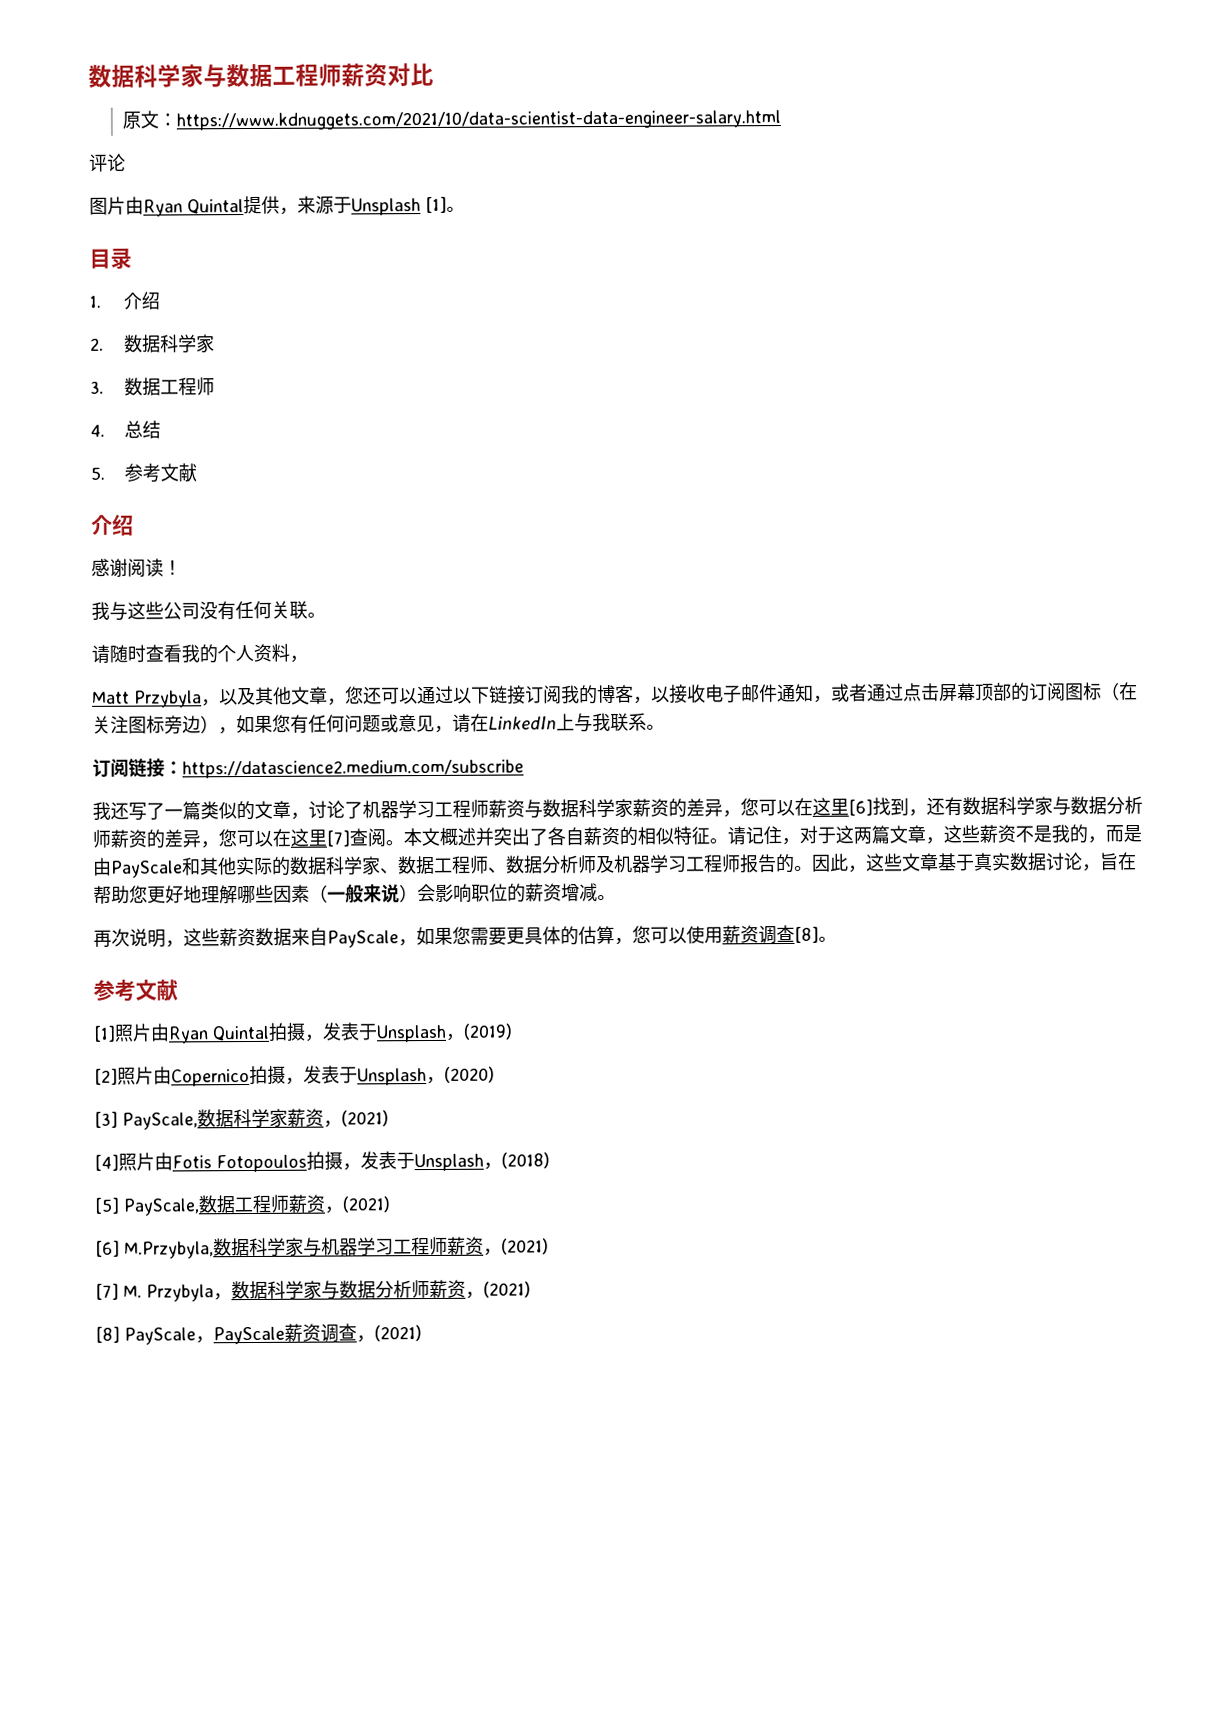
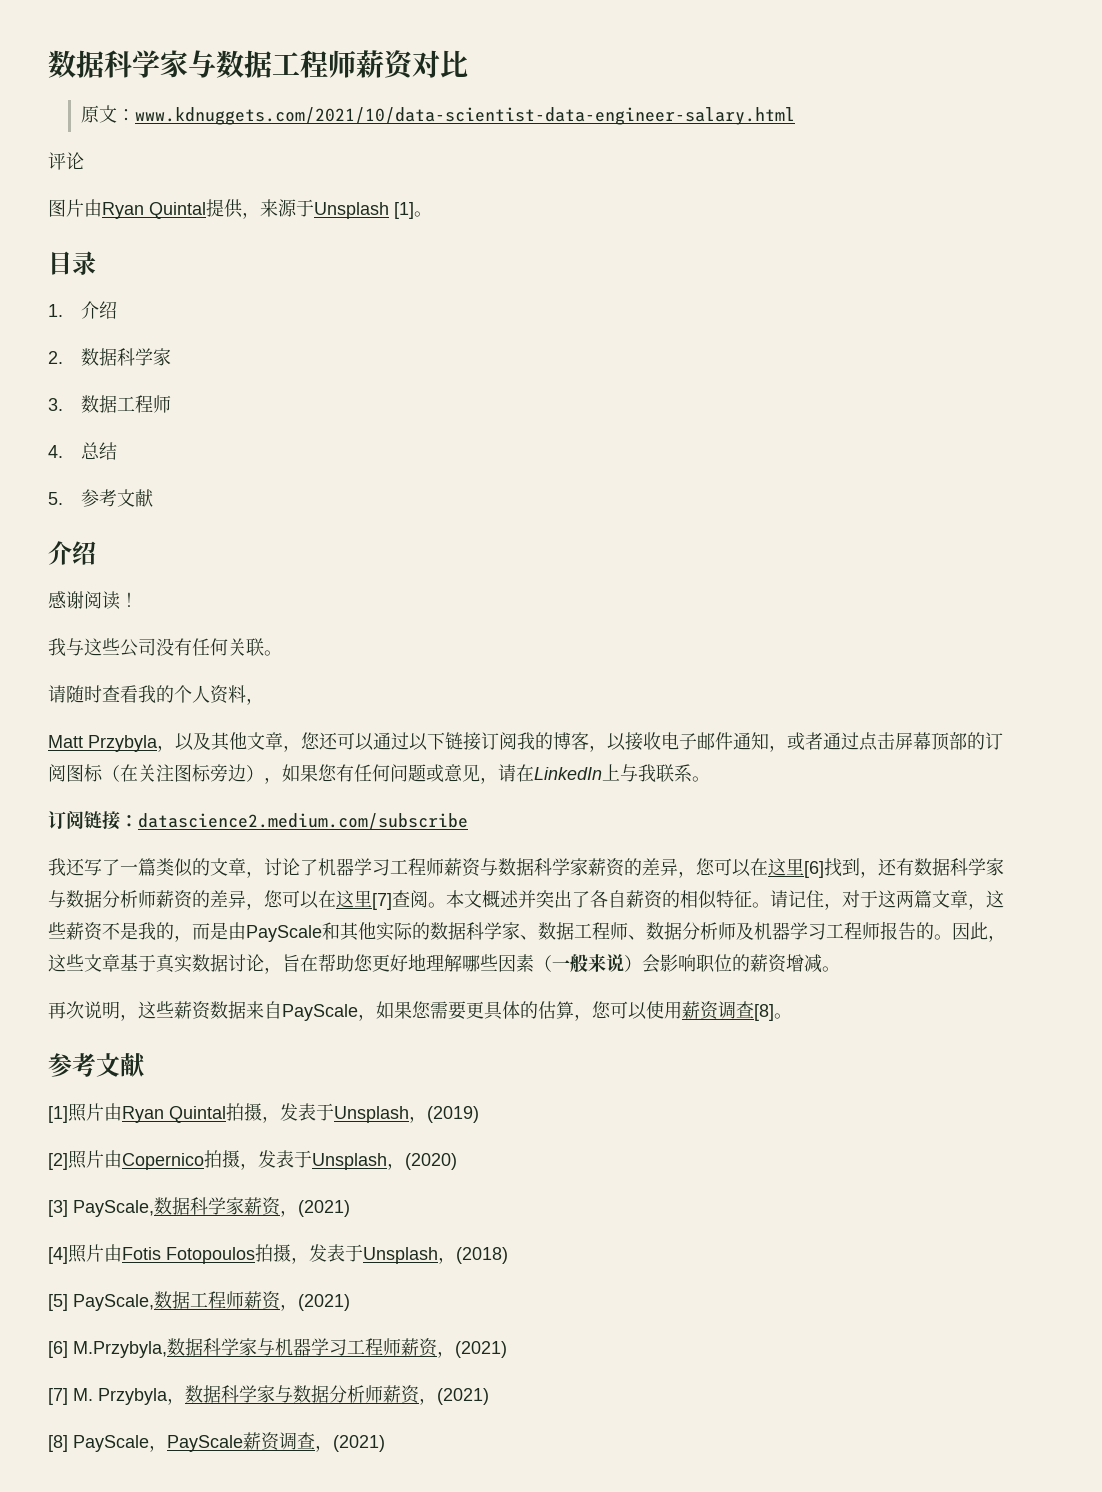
- 原文：https://www.kdnuggets.com/2021/10/data-scientist-data-engineer-salary.html
+ 原文：www.kdnuggets.com/2021/10/data-scientist-data-engineer-salary.html
- 订阅链接：https://datascience2.medium.com/subscribe
+ 订阅链接：datascience2.medium.com/subscribe

